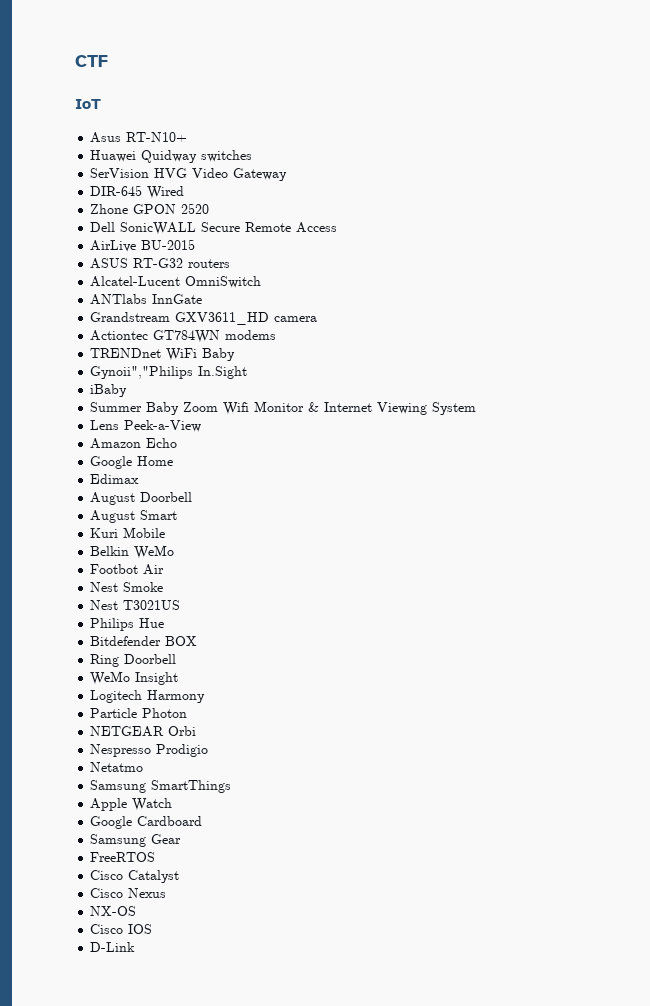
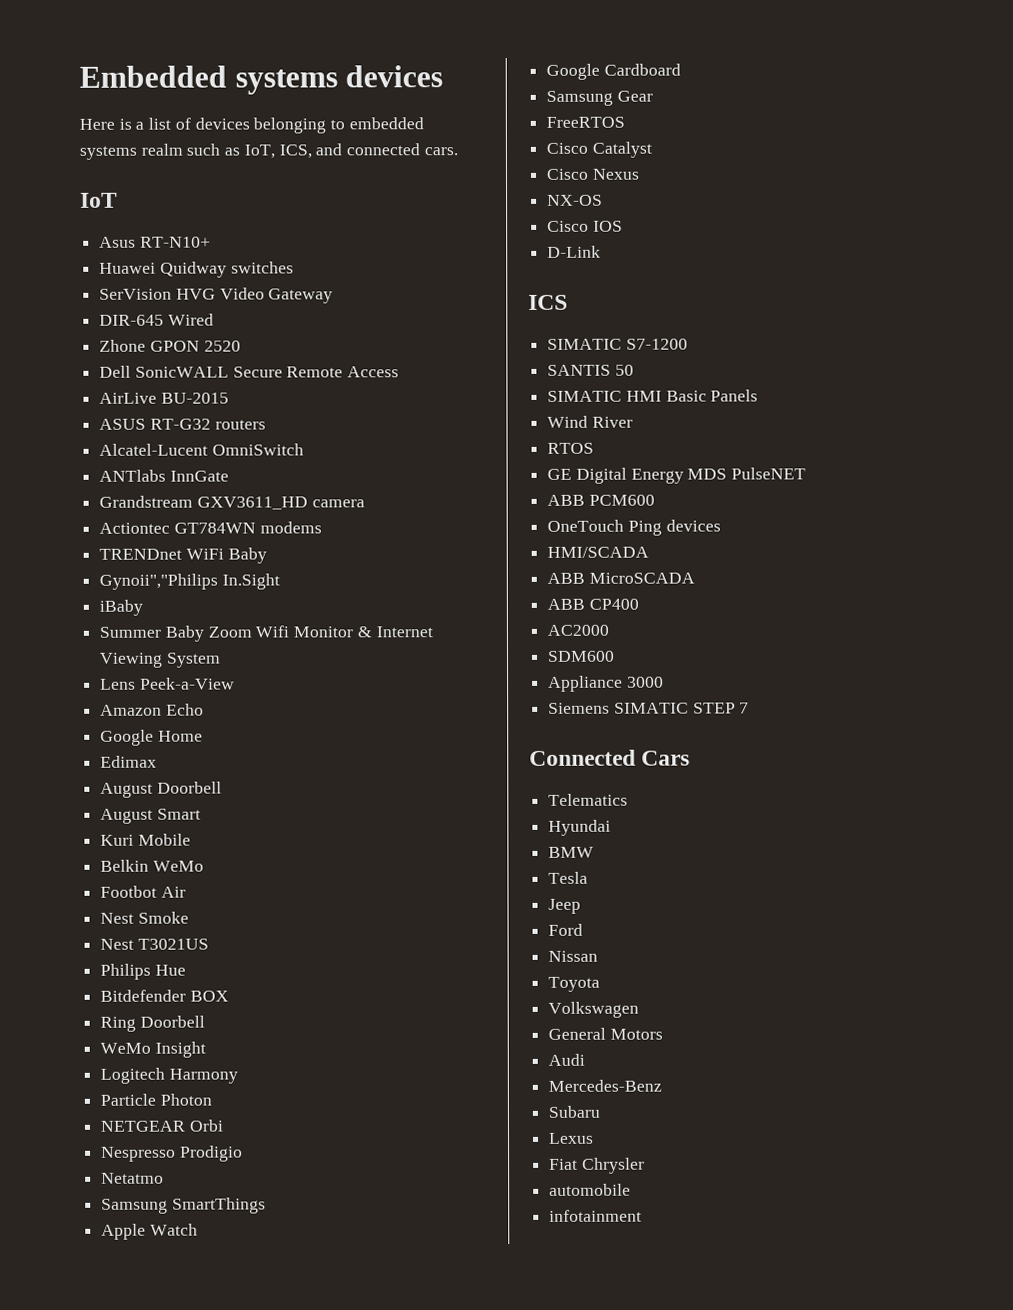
- CTF
+ Embedded systems devices
+ Here is a list of devices belonging to embedded systems realm such as IoT, ICS, and connected cars.
+ ICS
+ SIMATIC S7-1200
+ SANTIS 50
+ SIMATIC HMI Basic Panels
+ Wind River
+ RTOS
+ GE Digital Energy MDS PulseNET
+ ABB PCM600
+ OneTouch Ping devices
+ HMI/SCADA
+ ABB MicroSCADA
+ ABB CP400
+ AC2000
+ SDM600
+ Appliance 3000
+ Siemens SIMATIC STEP 7
+ Connected Cars
+ Telematics
+ Hyundai
+ BMW
+ Tesla
+ Jeep
+ Ford
+ Nissan
+ Toyota
+ Volkswagen
+ General Motors
+ Audi
+ Mercedes-Benz
+ Subaru
+ Lexus
+ Fiat Chrysler
+ automobile
+ infotainment

